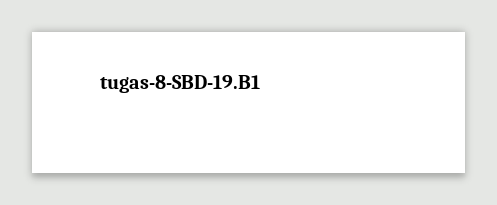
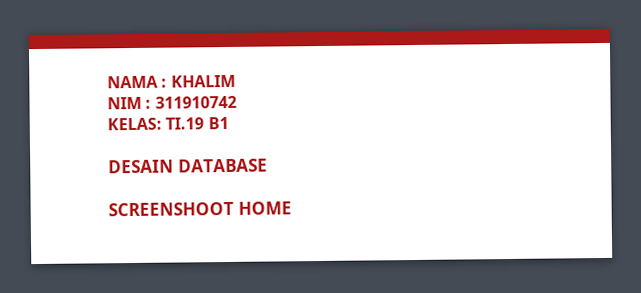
- tugas-8-SBD-19.B1
+ NAMA : KHALIM
+ NIM : 311910742
+ KELAS: TI.19 B1
+ DESAIN DATABASE
+ SCREENSHOOT HOME

